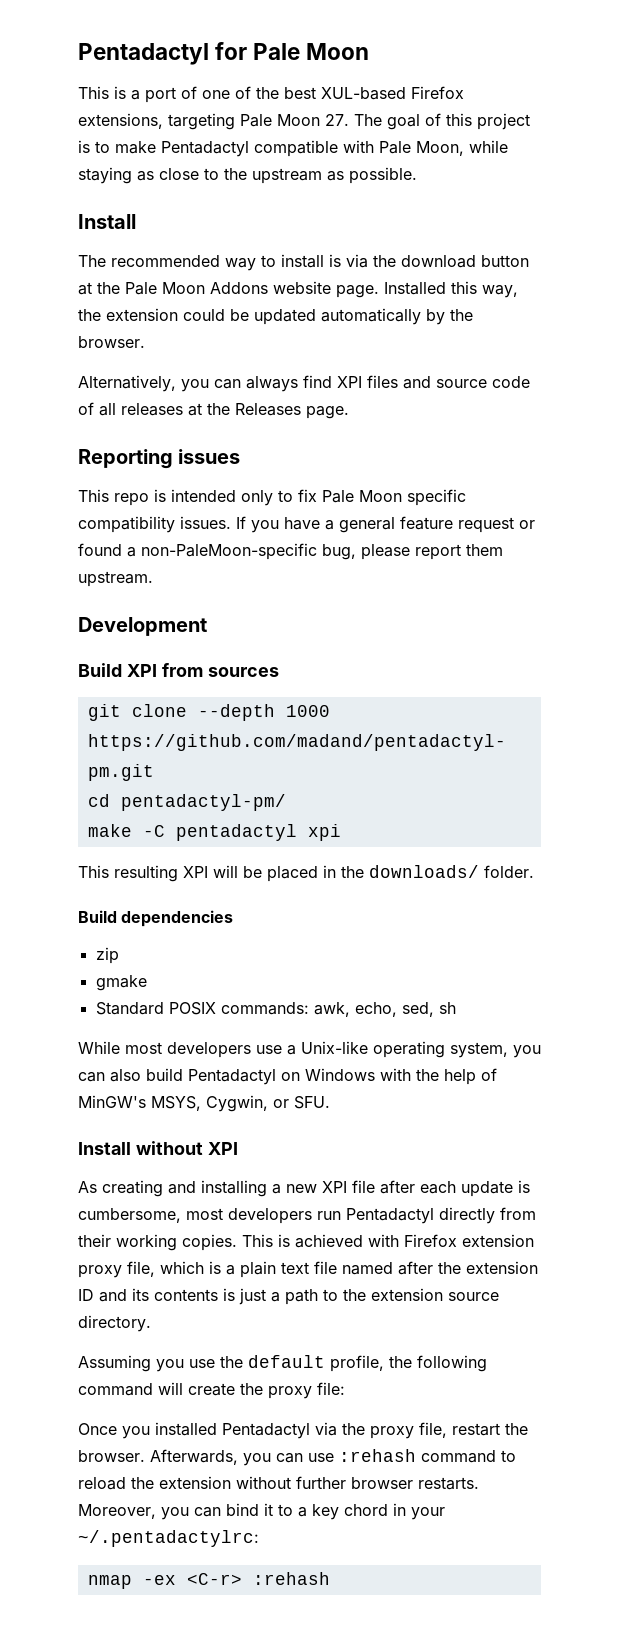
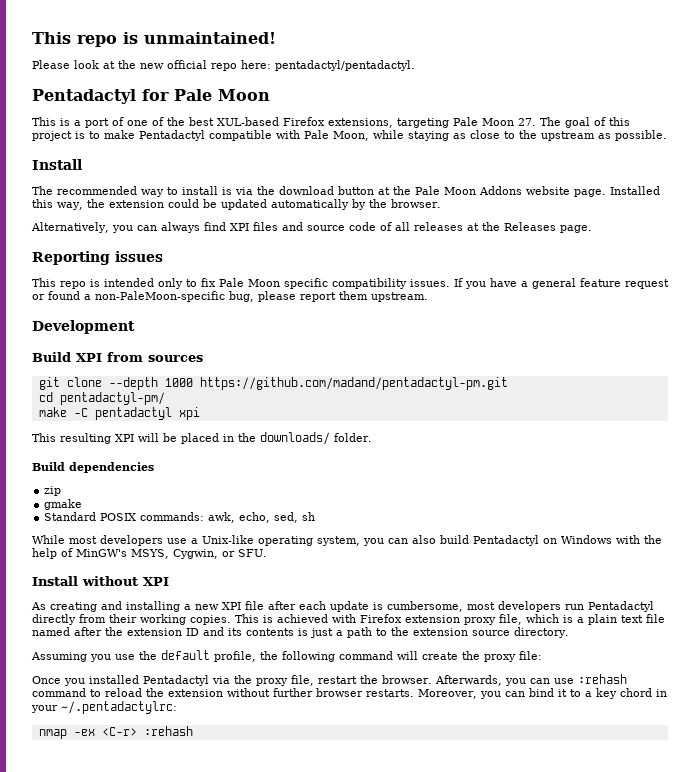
+ This repo is unmaintained!
+ Please look at the new official repo here: pentadactyl/pentadactyl.

